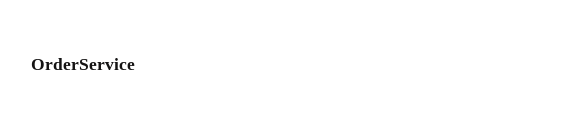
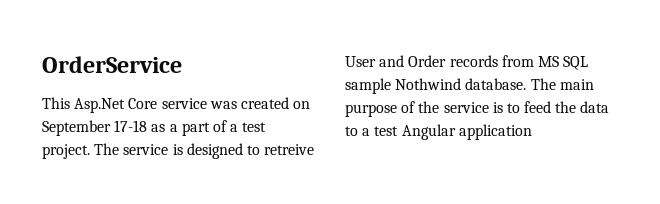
+ This Asp.Net Core service was created on September 17-18 as a part of a test project. The service is designed to retreive User and Order records from MS SQL sample Nothwind database. The main purpose of the service is to feed the data to a test Angular application

